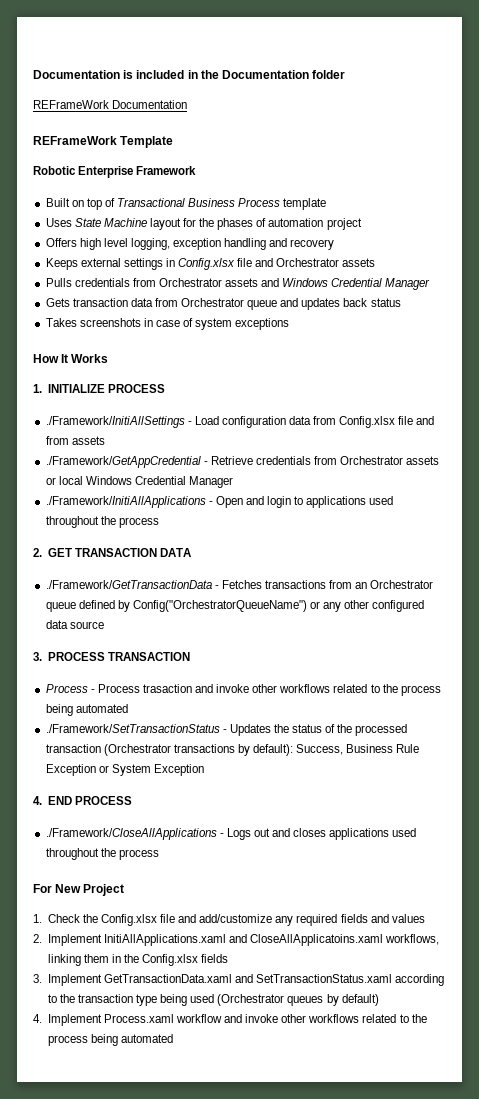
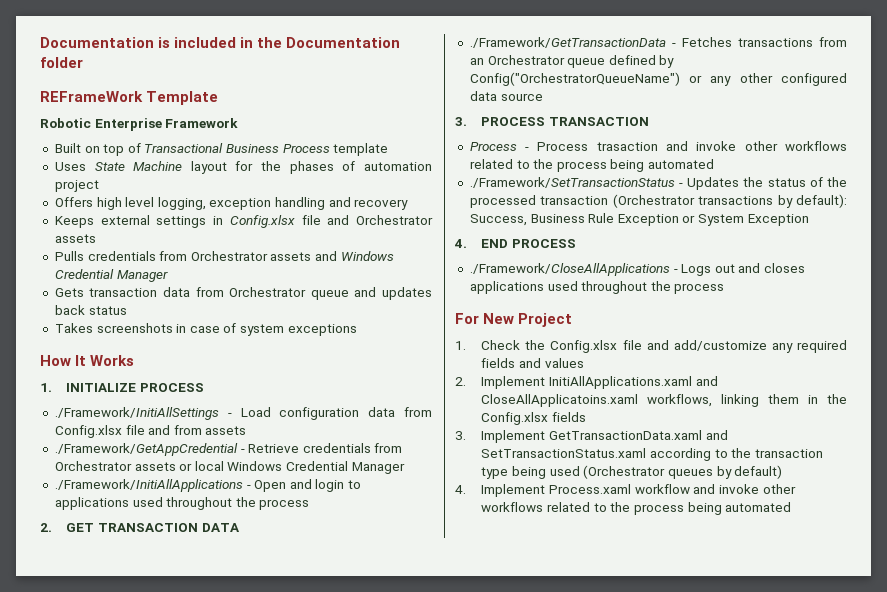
- REFrameWork Documentation

